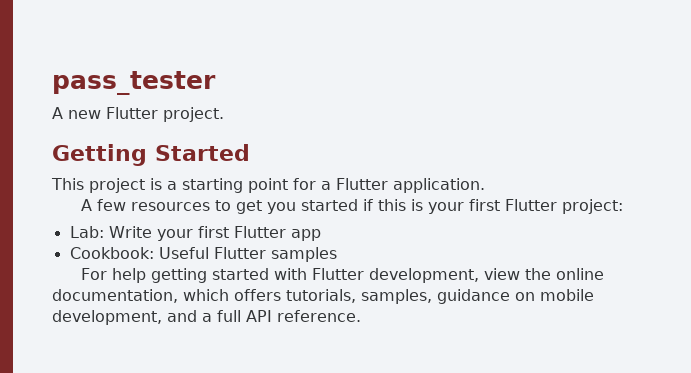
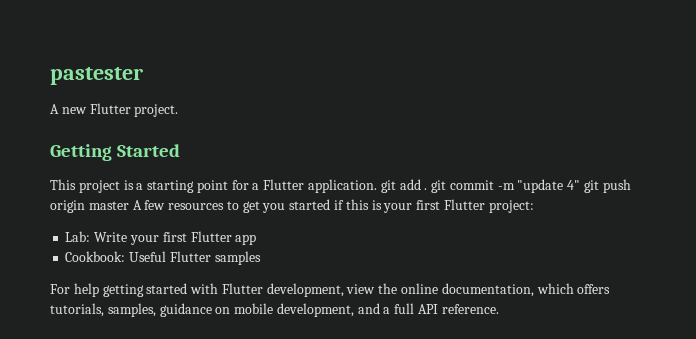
- pass_tester
+ pastester
- This project is a starting point for a Flutter application.
- A few resources to get you started if this is your first Flutter project:
+ This project is a starting point for a Flutter application. git add . git commit -m "update 4" git push origin master A few resources to get you started if this is your first Flutter project:

